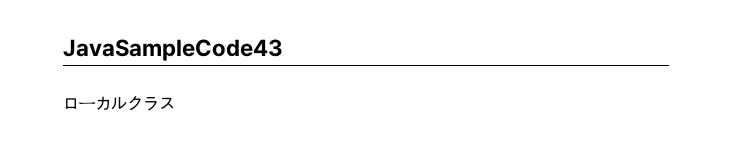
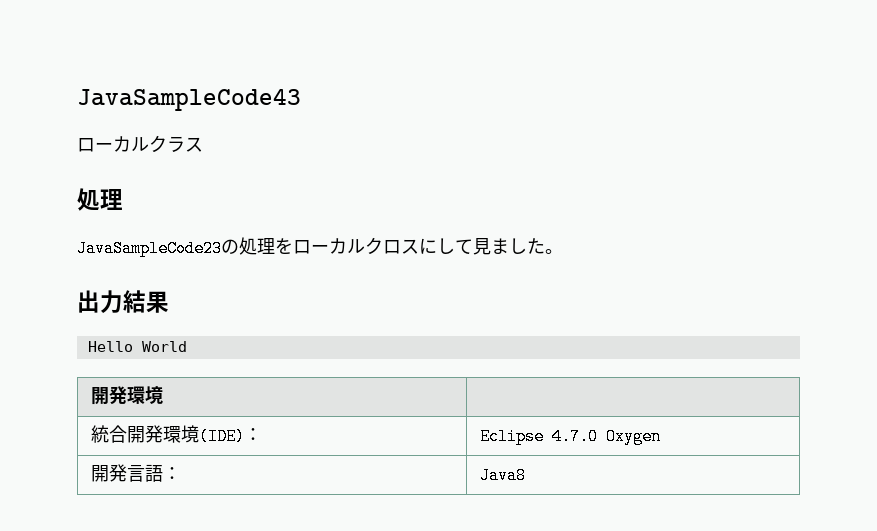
  ローカルクラス
+ 処理
+ JavaSampleCode23の処理をローカルクロスにして見ました。
+ 出力結果
+ Hello World
+ 開発環境 |
+ 統合開発環境(IDE)： | Eclipse 4.7.0 Oxygen
+ 開発言語： | Java8

